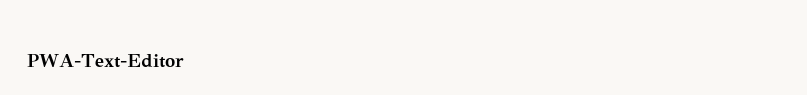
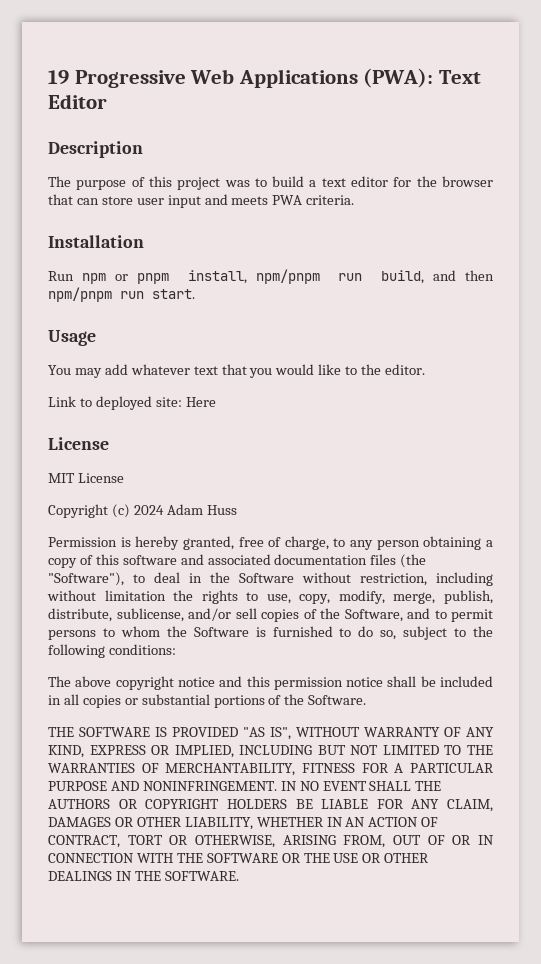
- PWA-Text-Editor
+ 19 Progressive Web Applications (PWA): Text Editor
+ Description
+ The purpose of this project was to build a text editor for the browser that can store user input and meets PWA criteria.
+ Installation
+ Run npm or pnpm install, npm/pnpm run build, and then npm/pnpm run start.
+ Usage
+ You may add whatever text that you would like to the editor.
+ Link to deployed site: Here
+ License
+ MIT License
+ Copyright (c) 2024 Adam Huss
+ Permission is hereby granted, free of charge, to any person obtaining a copy of this software and associated documentation files (the "Software"), to deal in the Software without restriction, including without limitation the rights to use, copy, modify, merge, publish, distribute, sublicense, and/or sell copies of the Software, and to permit persons to whom the Software is furnished to do so, subject to the following conditions:
+ The above copyright notice and this permission notice shall be included in all copies or substantial portions of the Software.
+ THE SOFTWARE IS PROVIDED "AS IS", WITHOUT WARRANTY OF ANY KIND, EXPRESS OR IMPLIED, INCLUDING BUT NOT LIMITED TO THE WARRANTIES OF MERCHANTABILITY, FITNESS FOR A PARTICULAR PURPOSE AND NONINFRINGEMENT. IN NO EVENT SHALL THE AUTHORS OR COPYRIGHT HOLDERS BE LIABLE FOR ANY CLAIM, DAMAGES OR OTHER LIABILITY, WHETHER IN AN ACTION OF CONTRACT, TORT OR OTHERWISE, ARISING FROM, OUT OF OR IN CONNECTION WITH THE SOFTWARE OR THE USE OR OTHER DEALINGS IN THE SOFTWARE.

